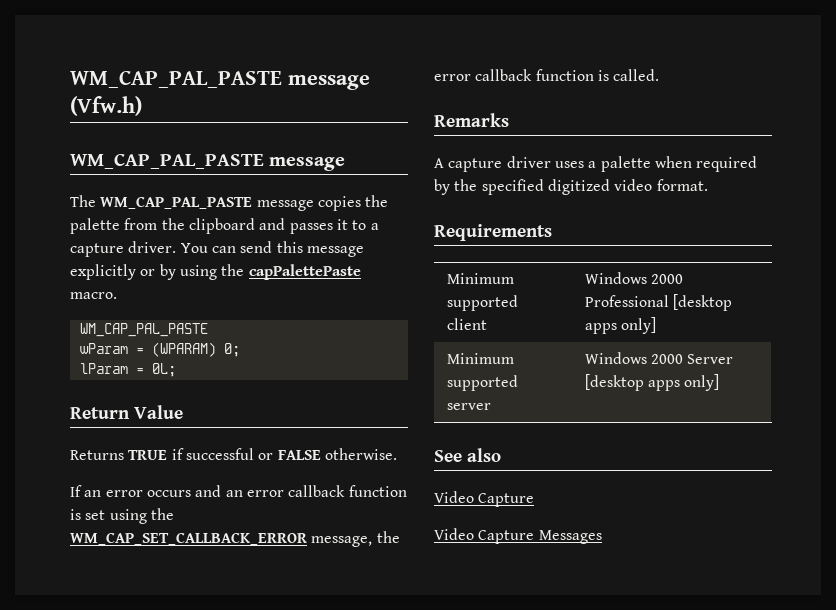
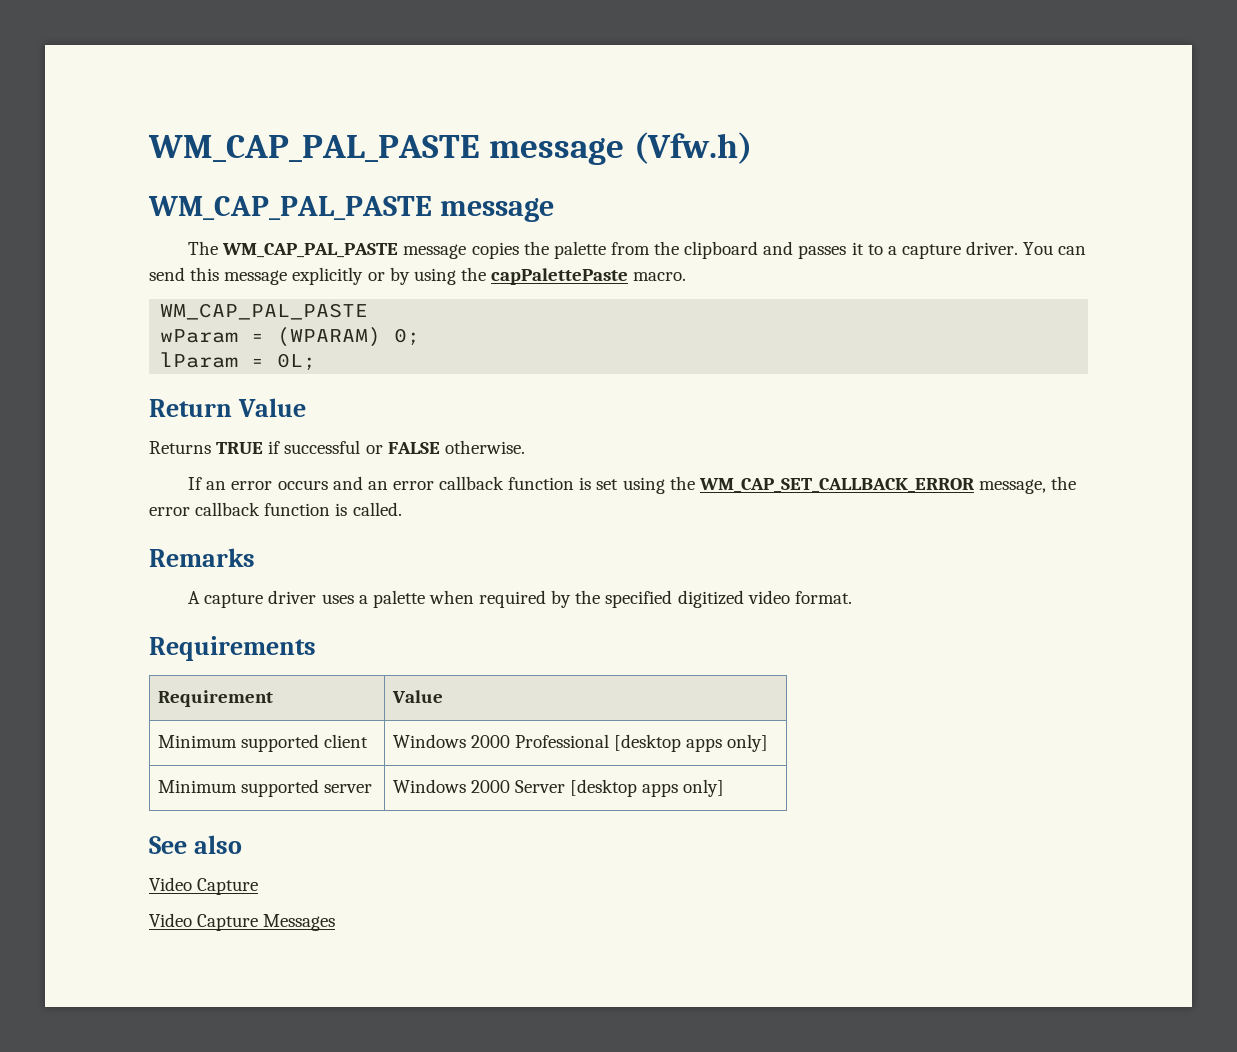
+ Requirement | Value

